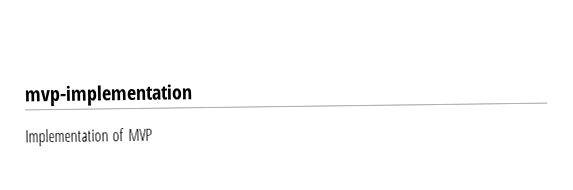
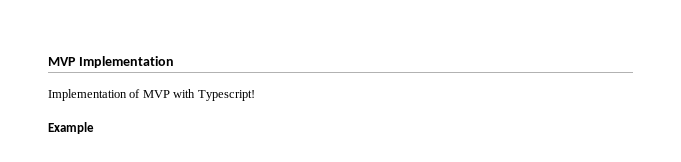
- mvp-implementation
+ MVP Implementation
- Implementation of MVP
+ Implementation of MVP with Typescript!
+ Example

